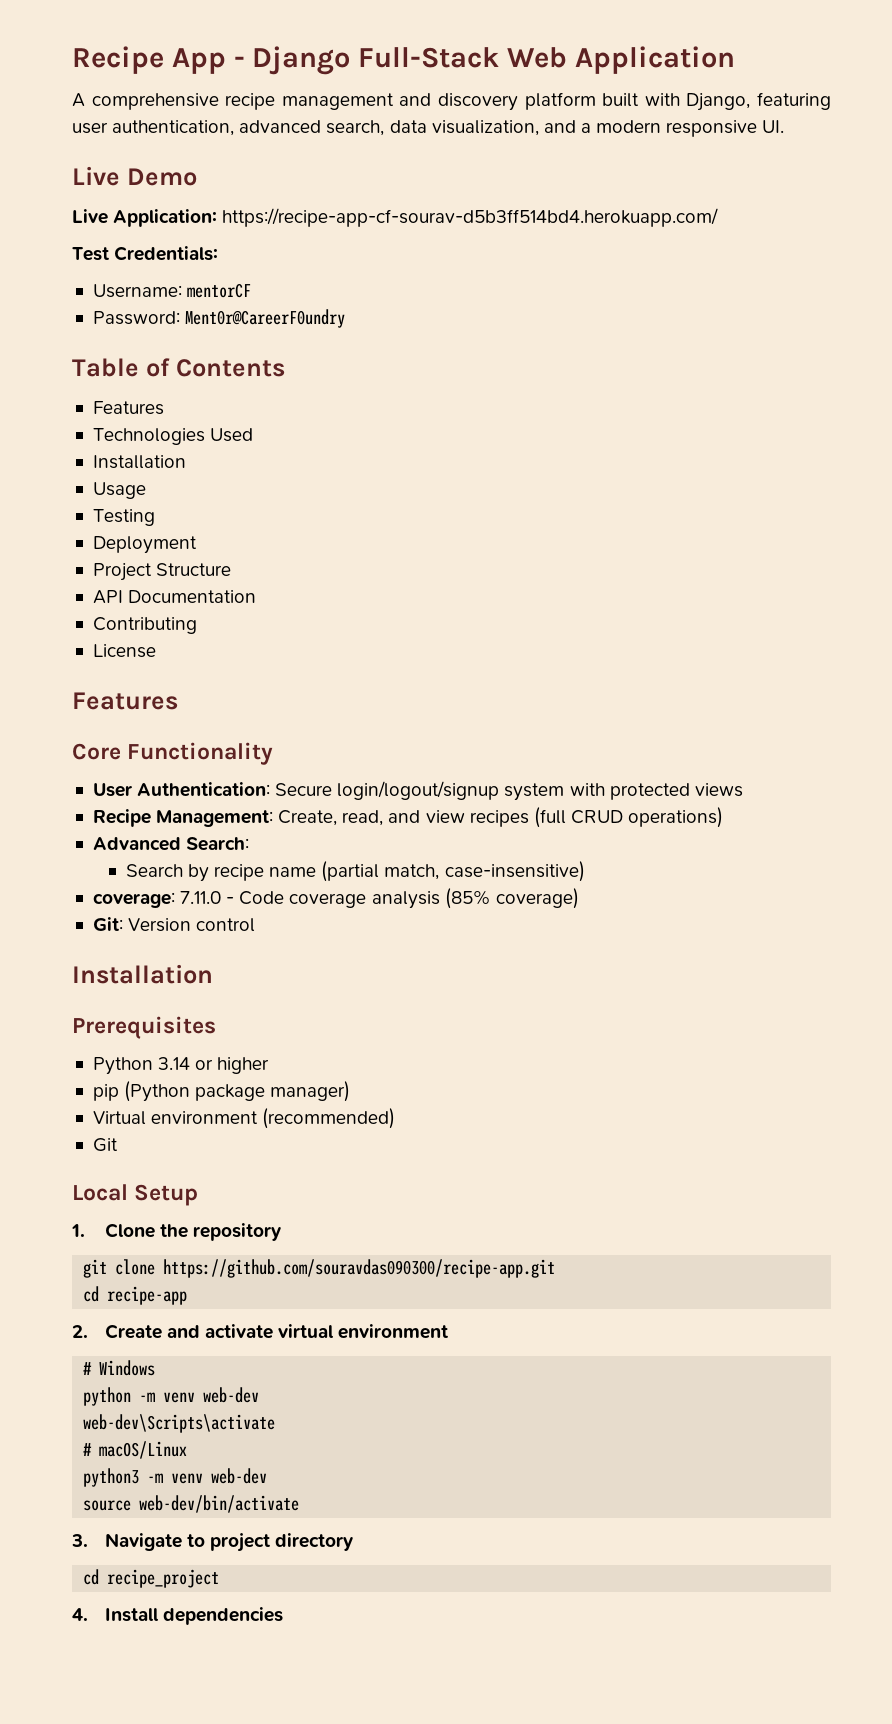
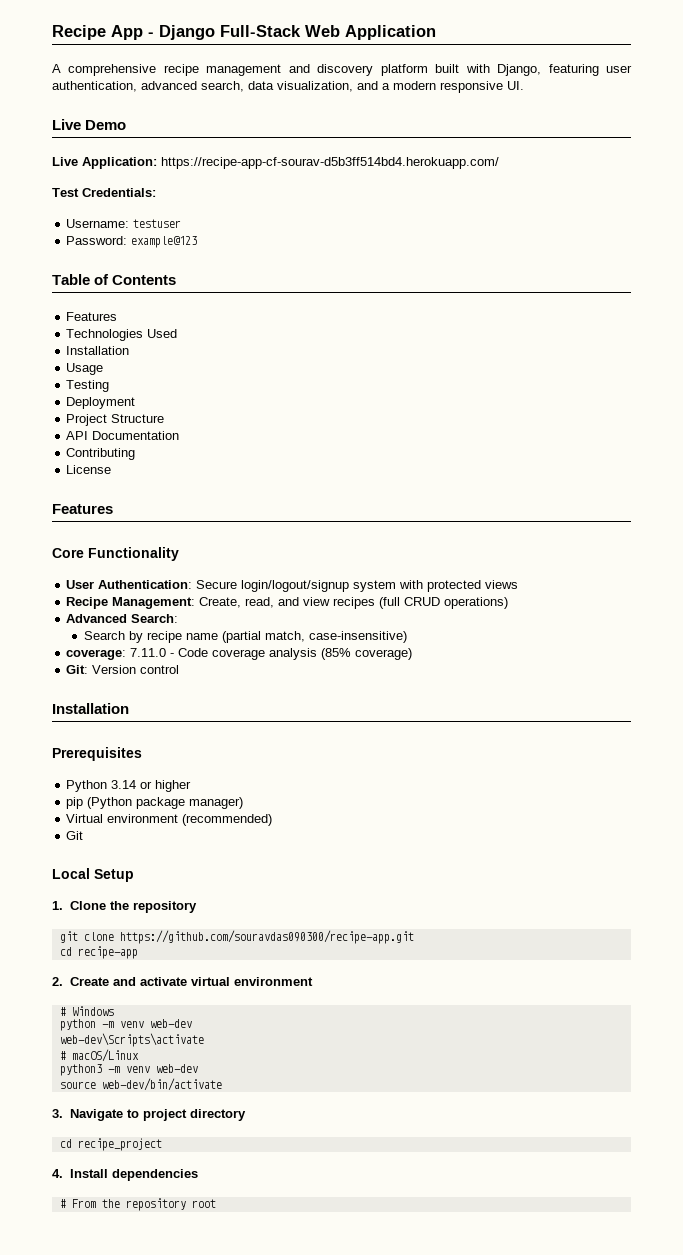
- Username: mentorCF
+ Username: testuser
- Password: Ment0r@CareerF0undry
+ Password: example@123
+ # From the repository root

